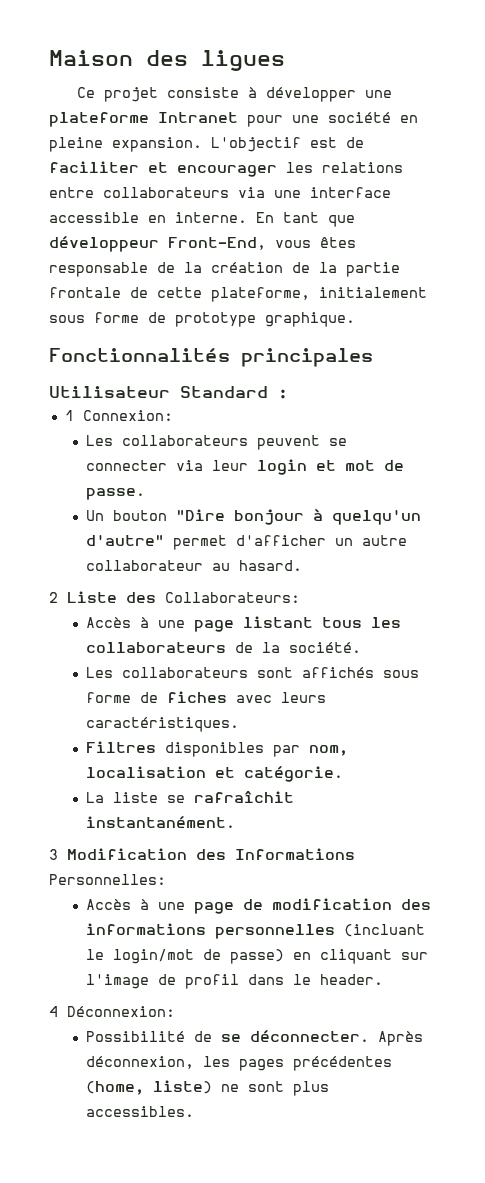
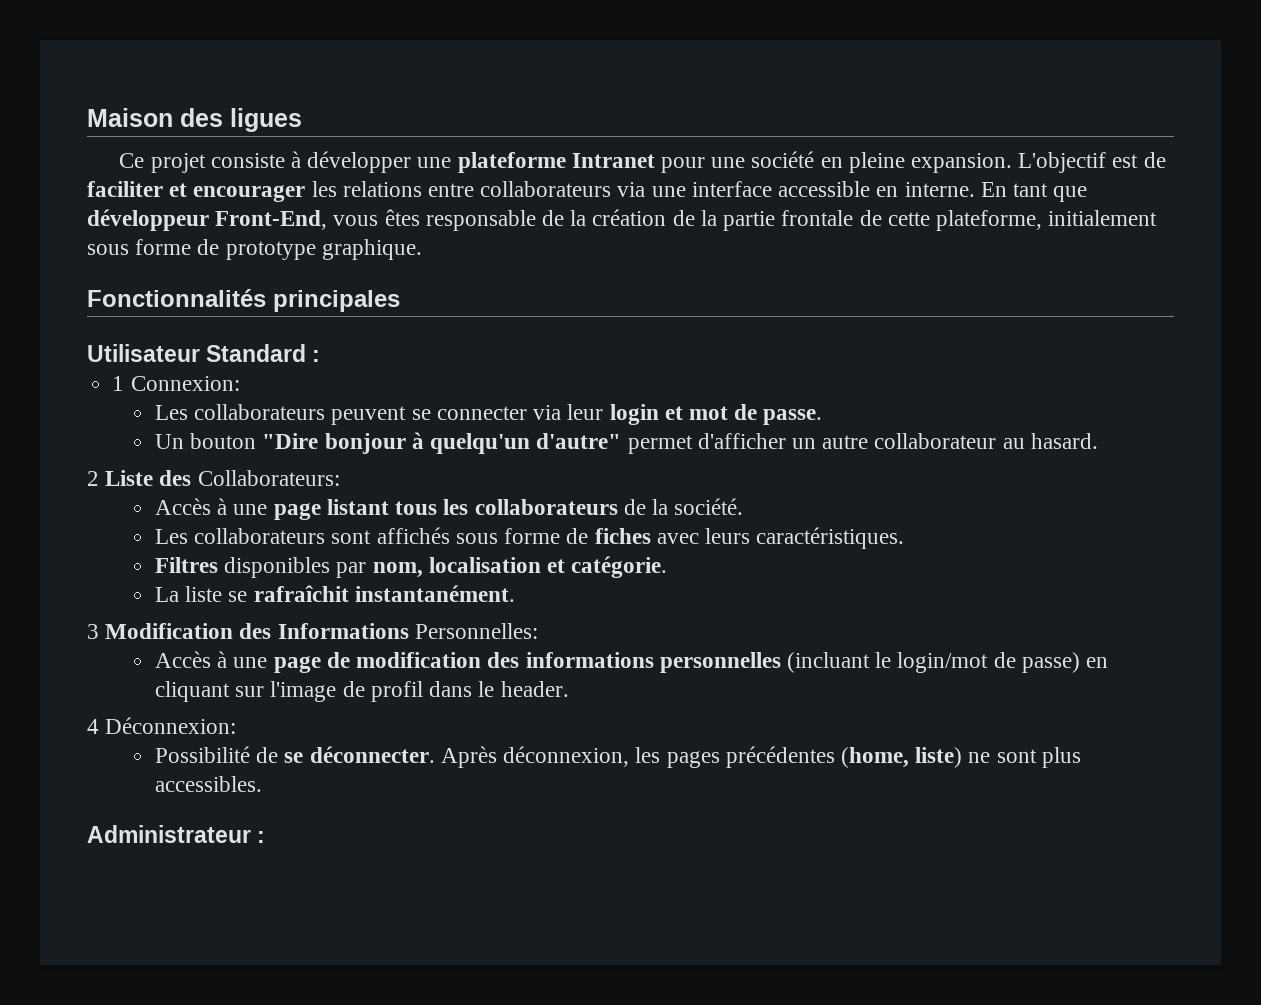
+ Administrateur :

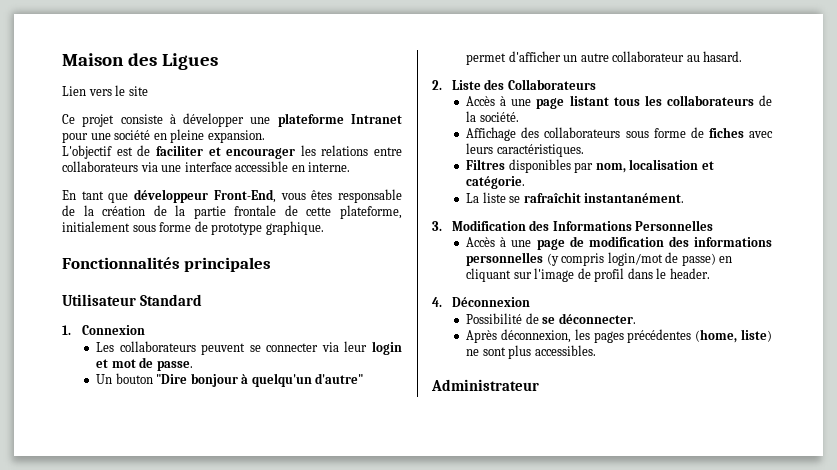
- Maison des ligues
+ Maison des Ligues
+ Lien vers le site
- Ce projet consiste à développer une plateforme Intranet pour une société en pleine expansion. L'objectif est de faciliter et encourager les relations entre collaborateurs via une interface accessible en interne. En tant que développeur Front-End, vous êtes responsable de la création de la partie frontale de cette plateforme, initialement sous forme de prototype graphique.
+ Ce projet consiste à développer une plateforme Intranet pour une société en pleine expansion.
+ L'objectif est de faciliter et encourager les relations entre collaborateurs via une interface accessible en interne.
+ En tant que développeur Front-End, vous êtes responsable de la création de la partie frontale de cette plateforme, initialement sous forme de prototype graphique.
- Utilisateur Standard :
- 1 Connexion:
+ Utilisateur Standard
+ 1. Connexion
- 2 Liste des Collaborateurs:
+ 2. Liste des Collaborateurs
- Les collaborateurs sont affichés sous forme de fiches avec leurs caractéristiques.
+ Affichage des collaborateurs sous forme de fiches avec leurs caractéristiques.
- 3 Modification des Informations Personnelles:
+ 3. Modification des Informations Personnelles
- Accès à une page de modification des informations personnelles (incluant le login/mot de passe) en cliquant sur l'image de profil dans le header.
+ Accès à une page de modification des informations personnelles (y compris login/mot de passe) en cliquant sur l'image de profil dans le header.
- 4 Déconnexion:
+ 4. Déconnexion
- Possibilité de se déconnecter. Après déconnexion, les pages précédentes (home, liste) ne sont plus accessibles.
+ Possibilité de se déconnecter.
+ Après déconnexion, les pages précédentes (home, liste) ne sont plus accessibles.
- Administrateur :
+ Administrateur

